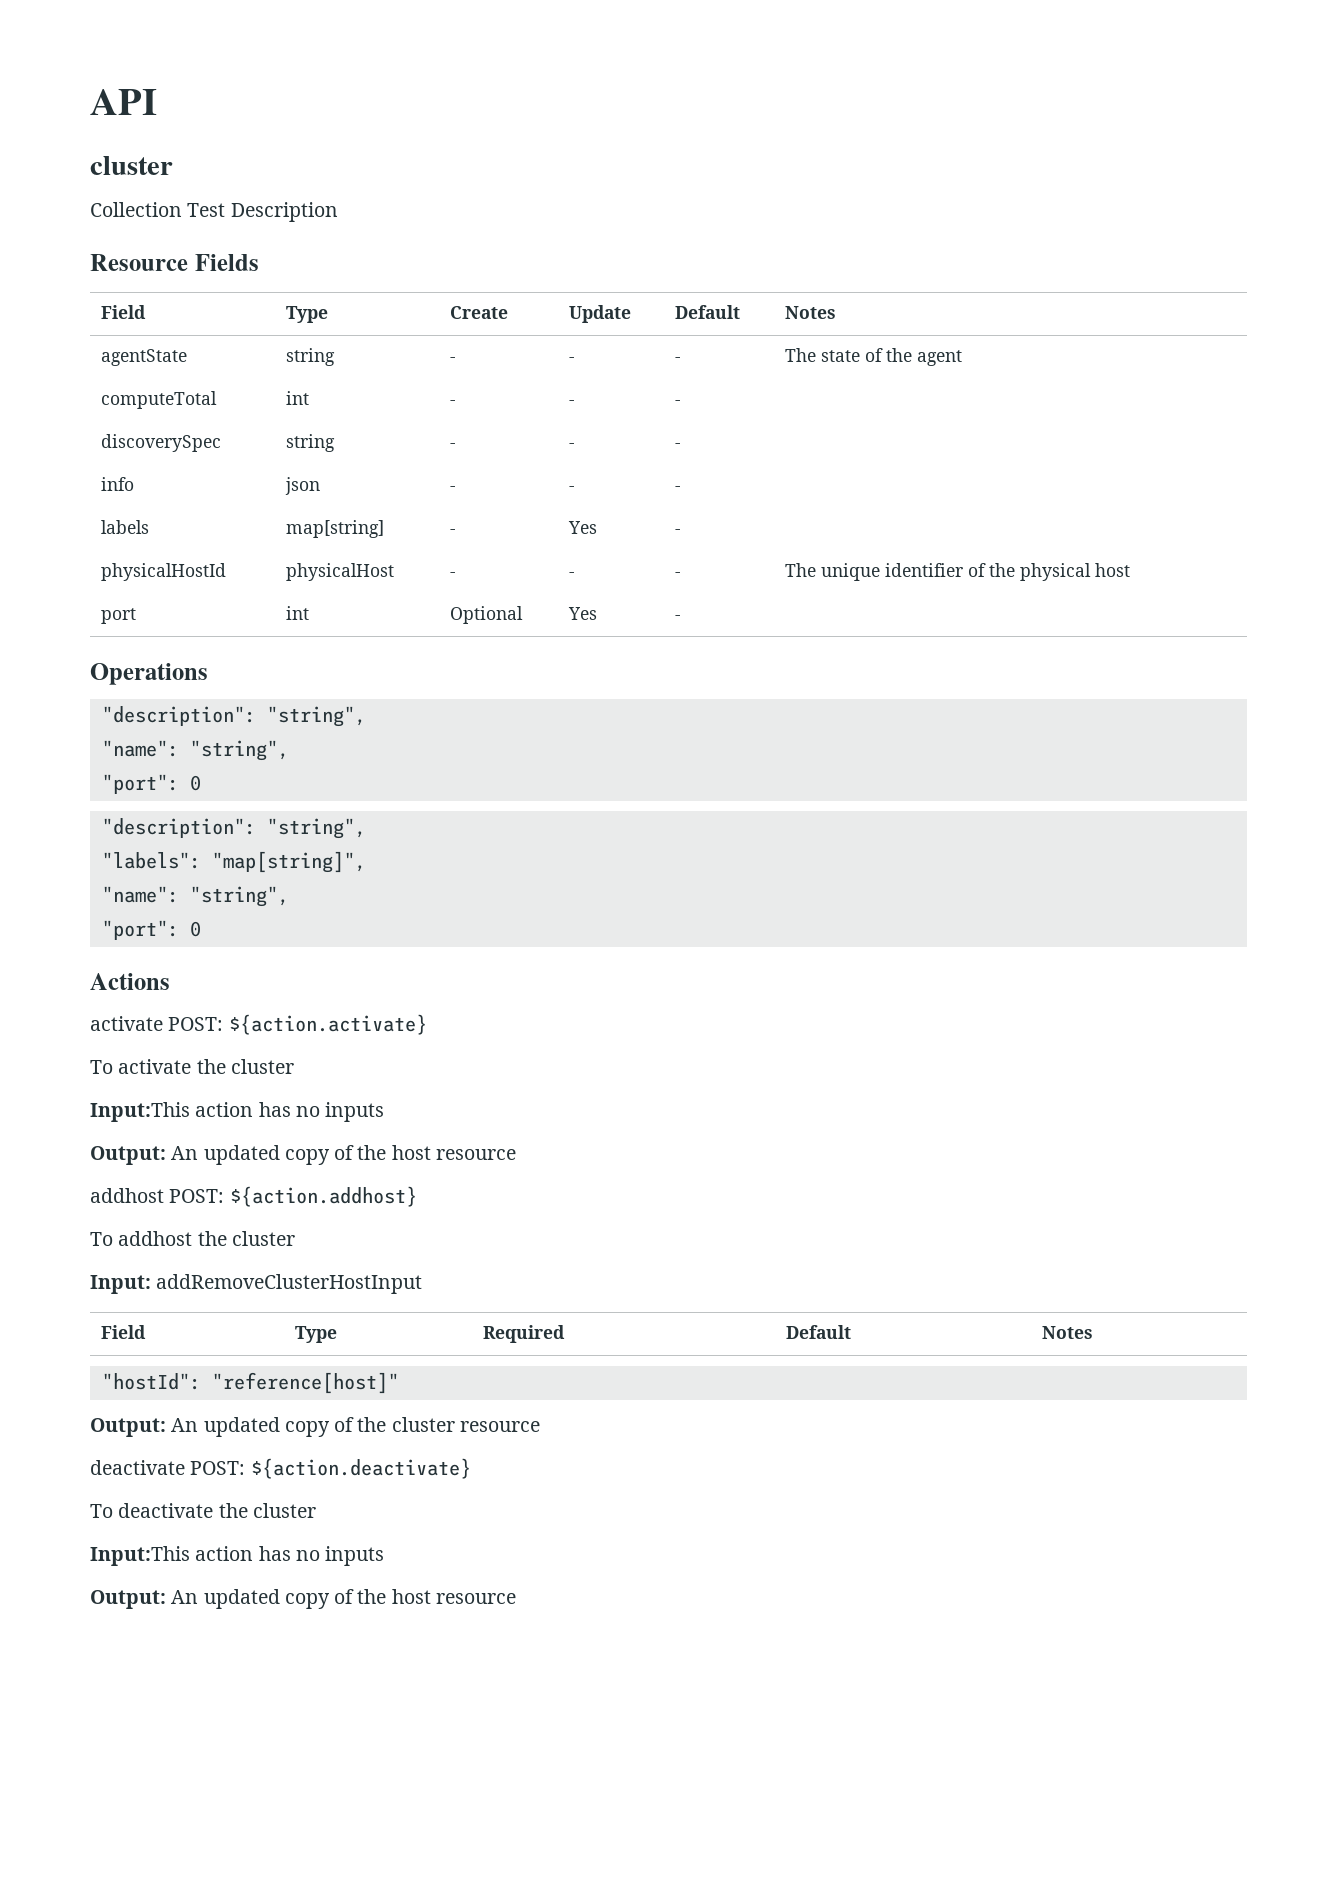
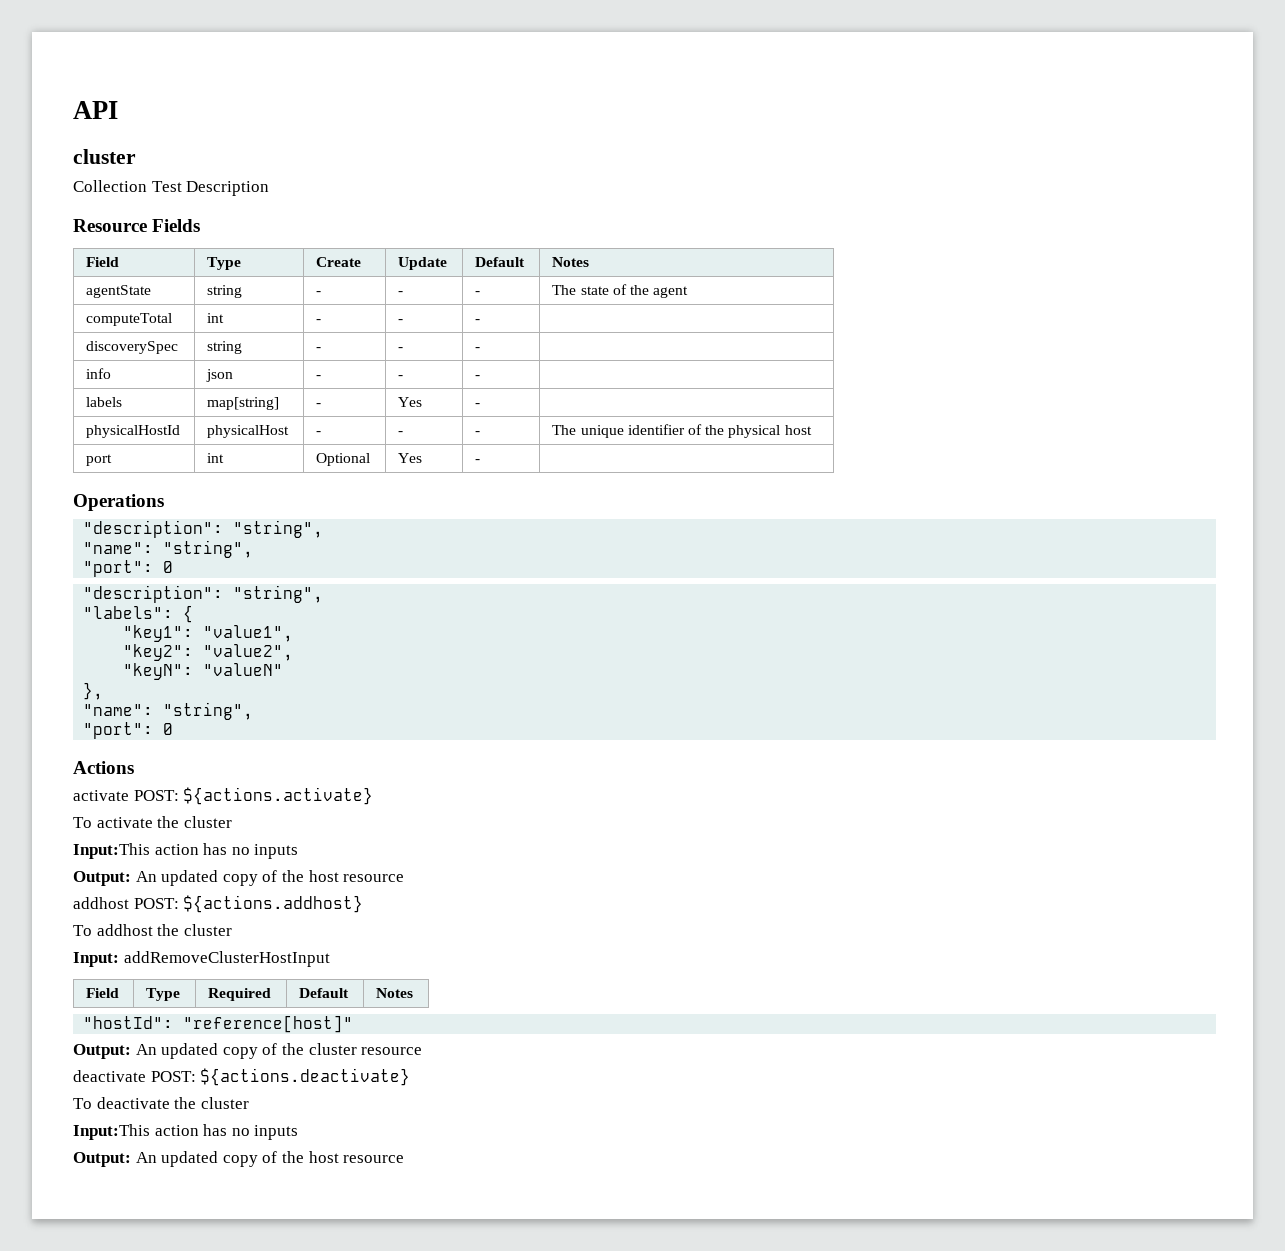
- "labels": "map[string]",
+ "labels": {
+ "key1": "value1",
+ "key2": "value2",
+ "keyN": "valueN"
+ },
- activate POST: ${action.activate}
+ activate POST: ${actions.activate}
- addhost POST: ${action.addhost}
+ addhost POST: ${actions.addhost}
- deactivate POST: ${action.deactivate}
+ deactivate POST: ${actions.deactivate}

